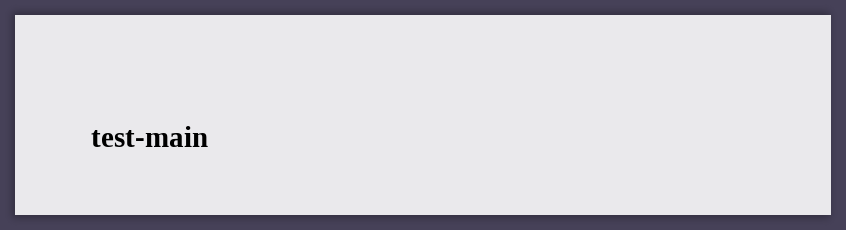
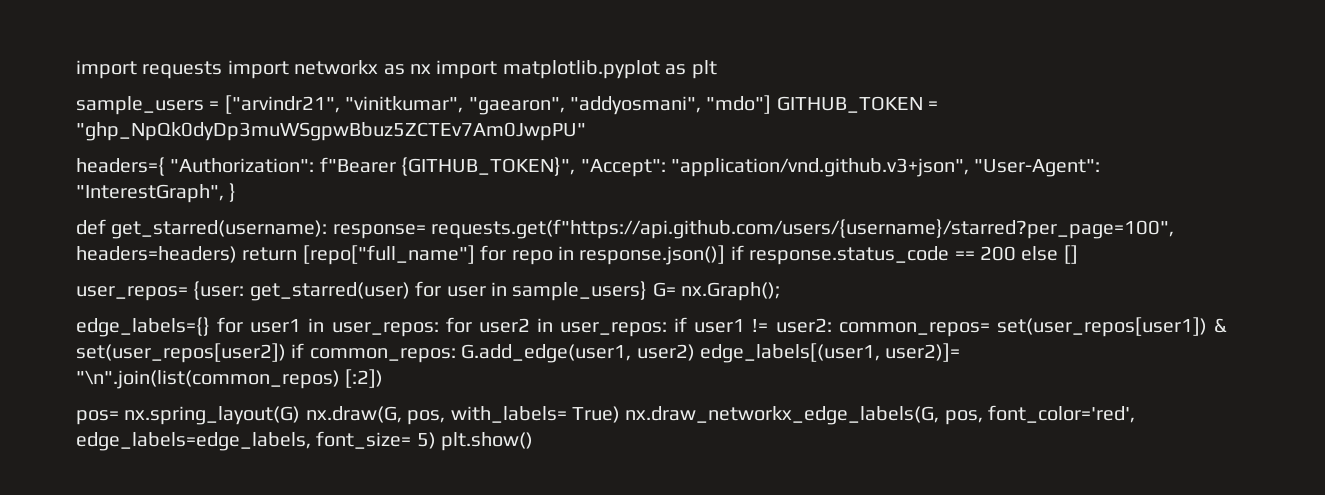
- test-main
+ import requests import networkx as nx import matplotlib.pyplot as plt
+ sample_users = ["arvindr21", "vinitkumar", "gaearon", "addyosmani", "mdo"] GITHUB_TOKEN = "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"
+ headers={ "Authorization": f"Bearer {GITHUB_TOKEN}", "Accept": "application/vnd.github.v3+json", "User-Agent": "InterestGraph", }
+ def get_starred(username): response= requests.get(f"https://api.github.com/users/{username}/starred?per_page=100", headers=headers) return [repo["full_name"] for repo in response.json()] if response.status_code == 200 else []
+ user_repos= {user: get_starred(user) for user in sample_users} G= nx.Graph();
+ edge_labels={} for user1 in user_repos: for user2 in user_repos: if user1 != user2: common_repos= set(user_repos[user1]) & set(user_repos[user2]) if common_repos: G.add_edge(user1, user2) edge_labels[(user1, user2)]= "\n".join(list(common_repos) [:2])
+ pos= nx.spring_layout(G) nx.draw(G, pos, with_labels= True) nx.draw_networkx_edge_labels(G, pos, font_color='red', edge_labels=edge_labels, font_size= 5) plt.show()

